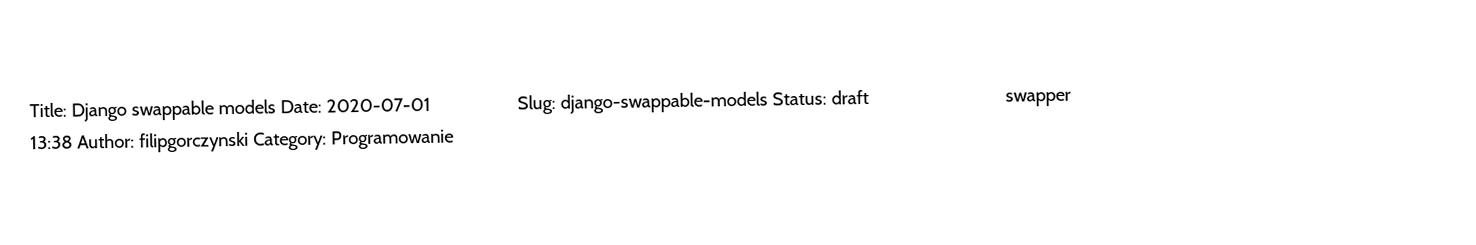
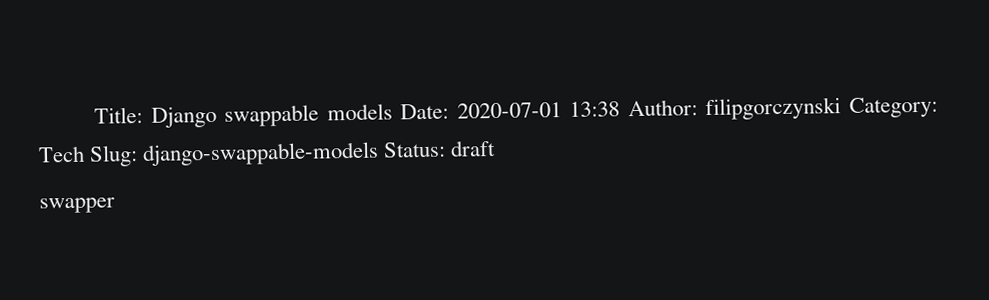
- Title: Django swappable models Date: 2020-07-01 13:38 Author: filipgorczynski Category: Programowanie Slug: django-swappable-models Status: draft
+ Title: Django swappable models Date: 2020-07-01 13:38 Author: filipgorczynski Category: Tech Slug: django-swappable-models Status: draft

